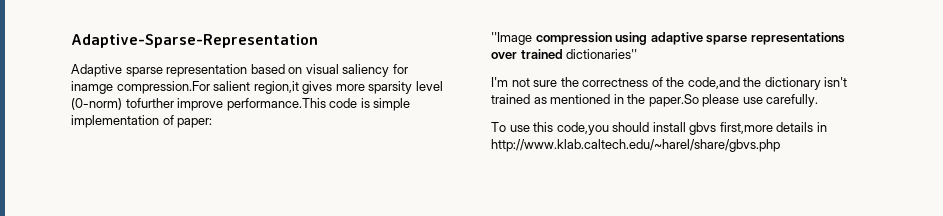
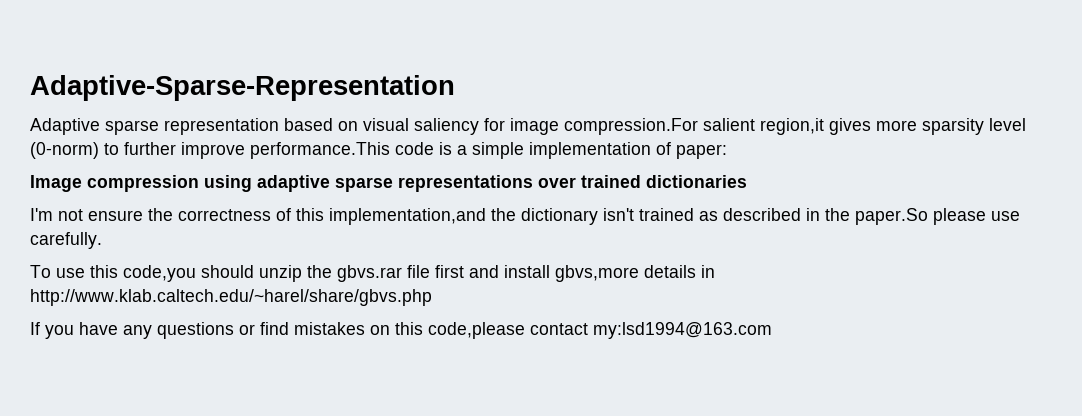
- Adaptive sparse representation based on visual saliency for inamge compression.For salient region,it gives more sparsity level (0-norm) tofurther improve performance.This code is simple implementation of paper:
+ Adaptive sparse representation based on visual saliency for image compression.For salient region,it gives more sparsity level (0-norm) to further improve performance.This code is a simple implementation of paper:
- ''Image compression using adaptive sparse representations over trained dictionaries''
+ Image compression using adaptive sparse representations over trained dictionaries
- I'm not sure the correctness of the code,and the dictionary isn't trained as mentioned in the paper.So please use carefully.
+ I'm not ensure the correctness of this implementation,and the dictionary isn't trained as described in the paper.So please use carefully.
- To use this code,you should install gbvs first,more details in http://www.klab.caltech.edu/~harel/share/gbvs.php
+ To use this code,you should unzip the gbvs.rar file first and install gbvs,more details in http://www.klab.caltech.edu/~harel/share/gbvs.php
+ If you have any questions or find mistakes on this code,please contact my:lsd1994@163.com

